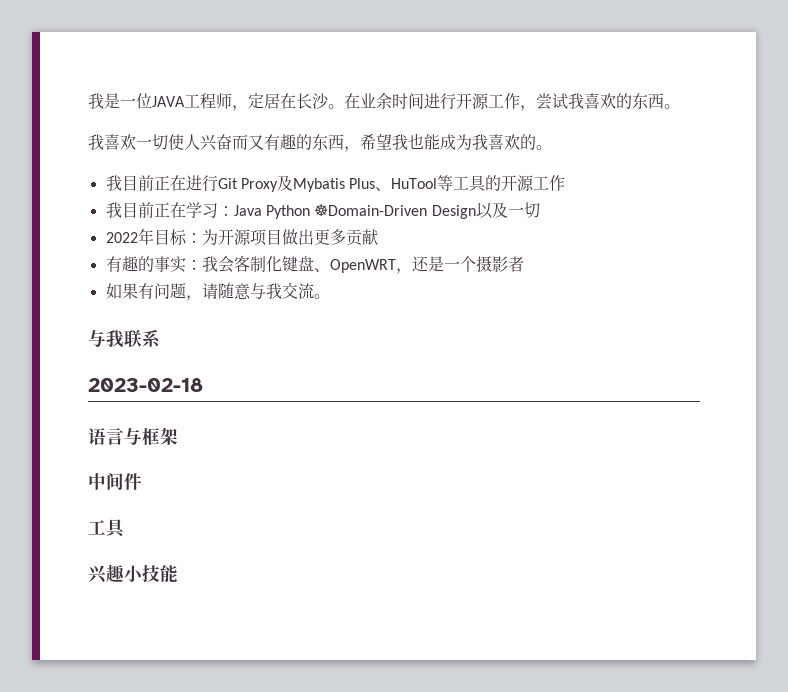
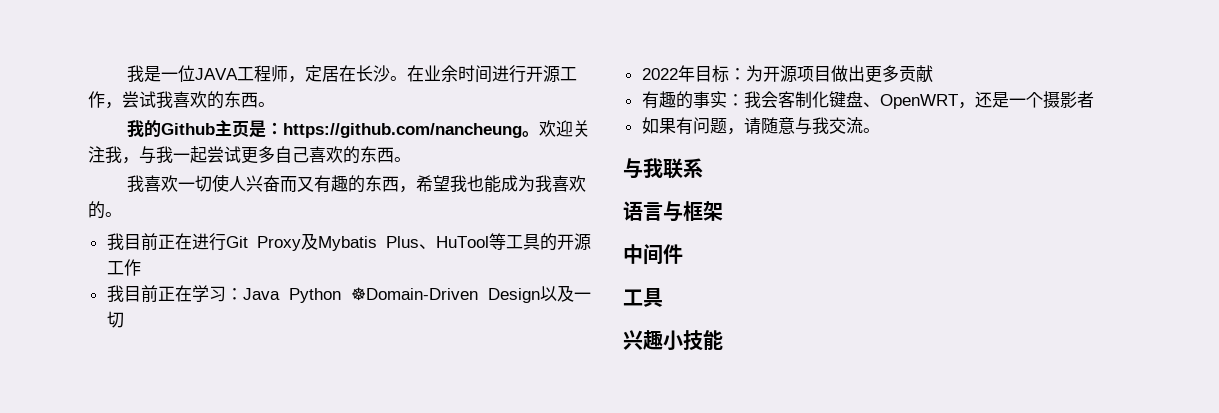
+ 我的Github主页是：https://github.com/nancheung。欢迎关注我，与我一起尝试更多自己喜欢的东西。
- 2023-02-18

